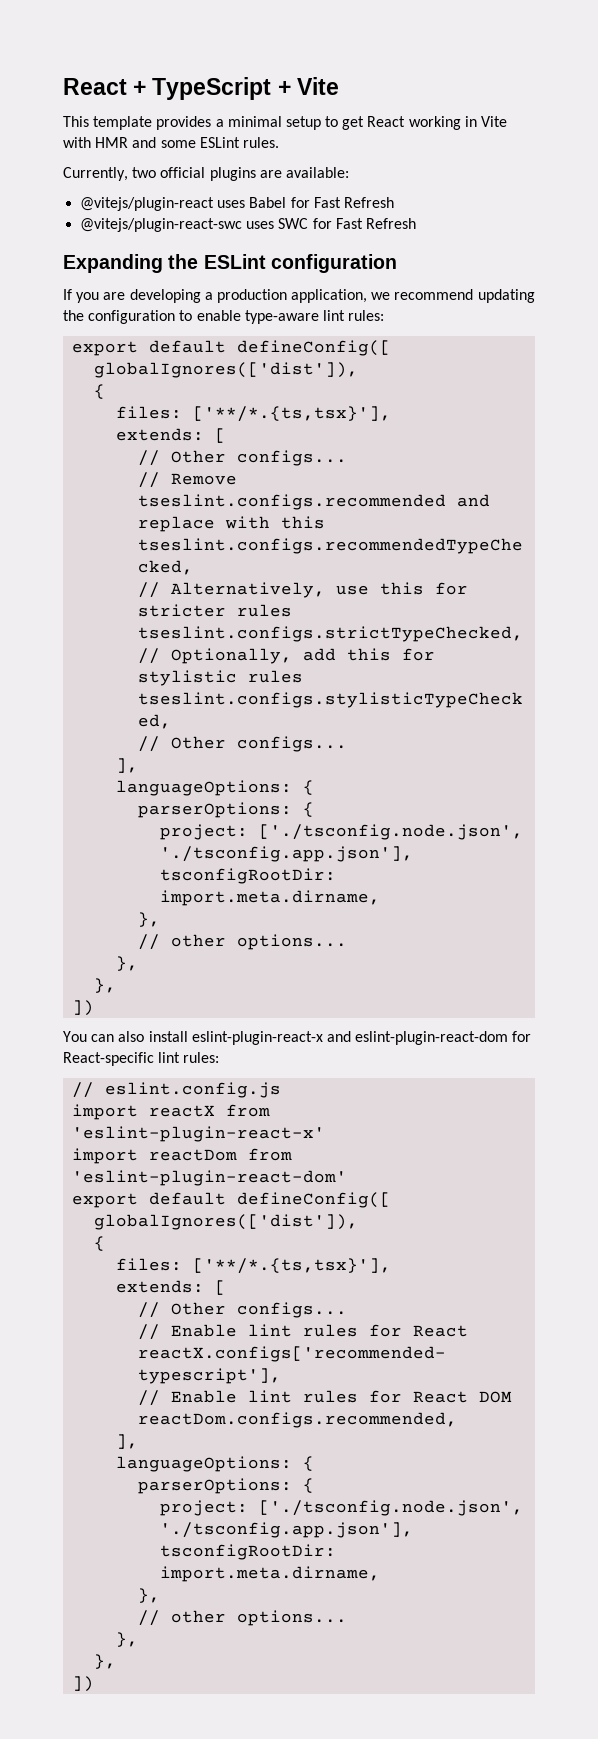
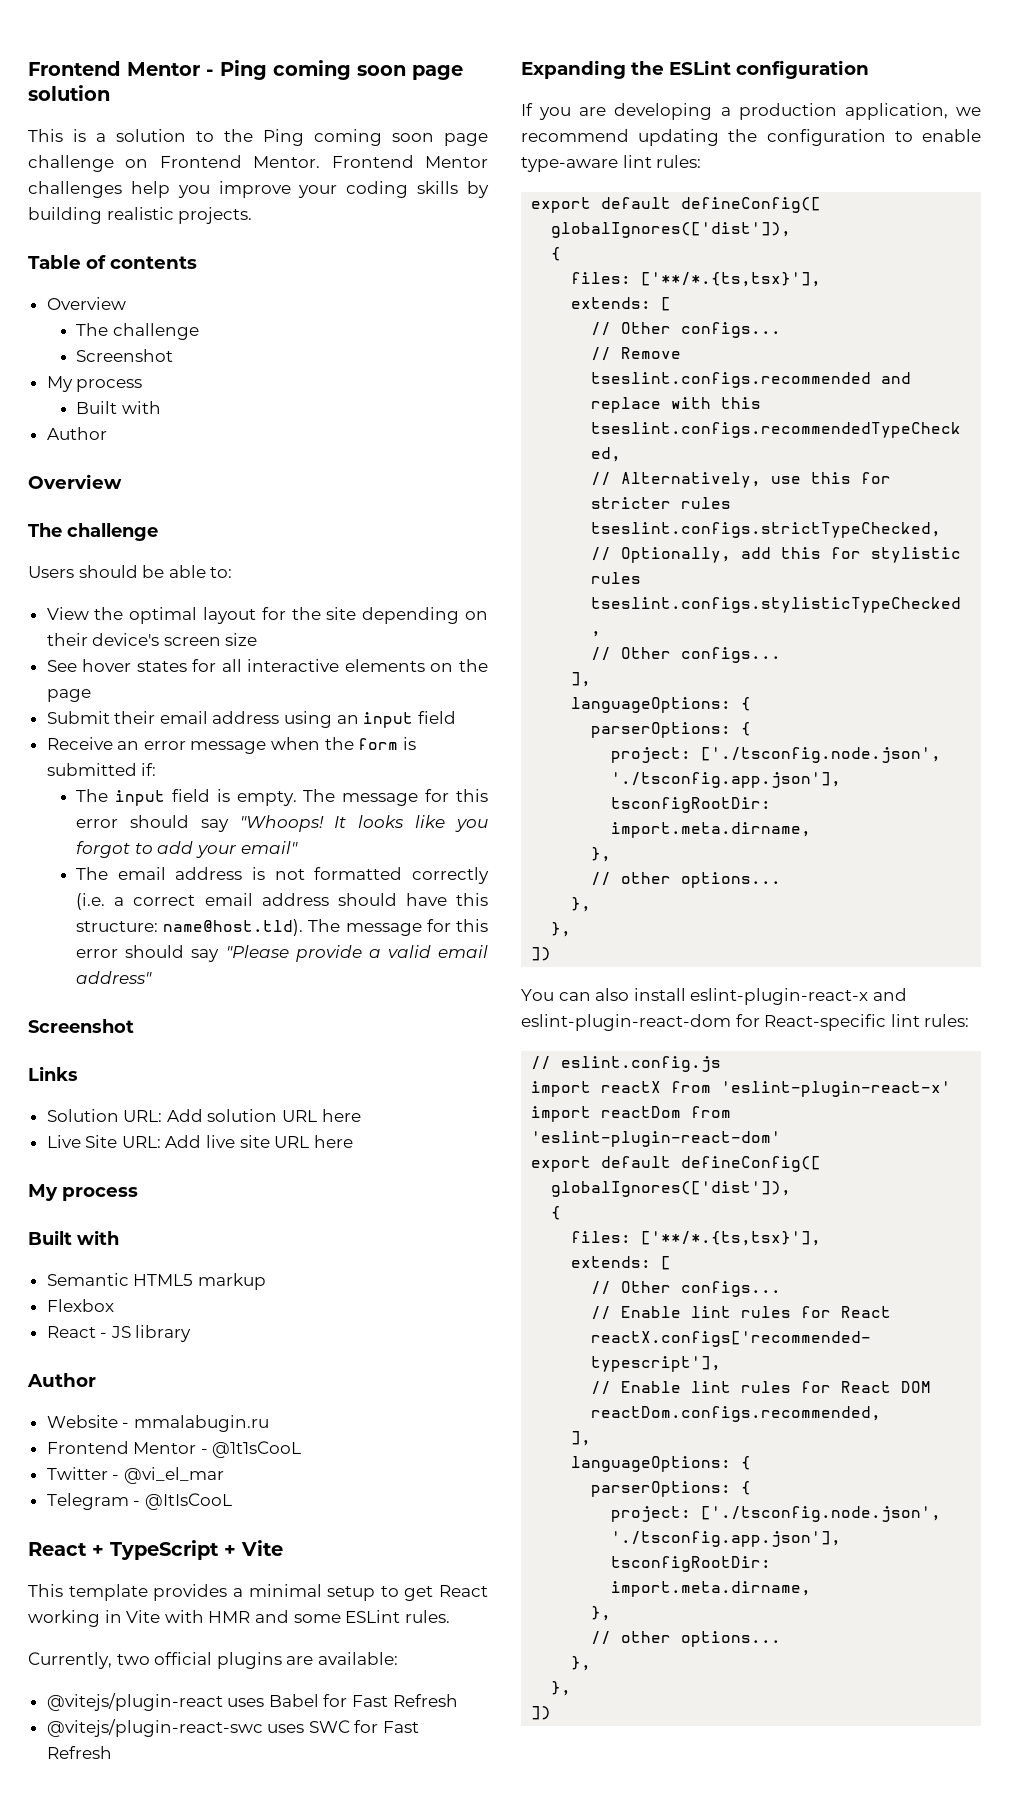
+ Frontend Mentor - Ping coming soon page solution
+ This is a solution to the Ping coming soon page challenge on Frontend Mentor. Frontend Mentor challenges help you improve your coding skills by building realistic projects.
+ Table of contents
+ Overview
+ The challenge
+ Screenshot
+ My process
+ Built with
+ Author
+ Overview
+ The challenge
+ Users should be able to:
+ View the optimal layout for the site depending on their device's screen size
+ See hover states for all interactive elements on the page
+ Submit their email address using an input field
+ Receive an error message when the form is submitted if:
+ The input field is empty. The message for this error should say "Whoops! It looks like you forgot to add your email"
+ The email address is not formatted correctly (i.e. a correct email address should have this structure: name@host.tld). The message for this error should say "Please provide a valid email address"
+ Screenshot
+ Links
+ Solution URL: Add solution URL here
+ Live Site URL: Add live site URL here
+ My process
+ Built with
+ Semantic HTML5 markup
+ Flexbox
+ React - JS library
+ Author
+ Website - mmalabugin.ru
+ Frontend Mentor - @1t1sCooL
+ Twitter - @vi_el_mar
+ Telegram - @ItIsCooL

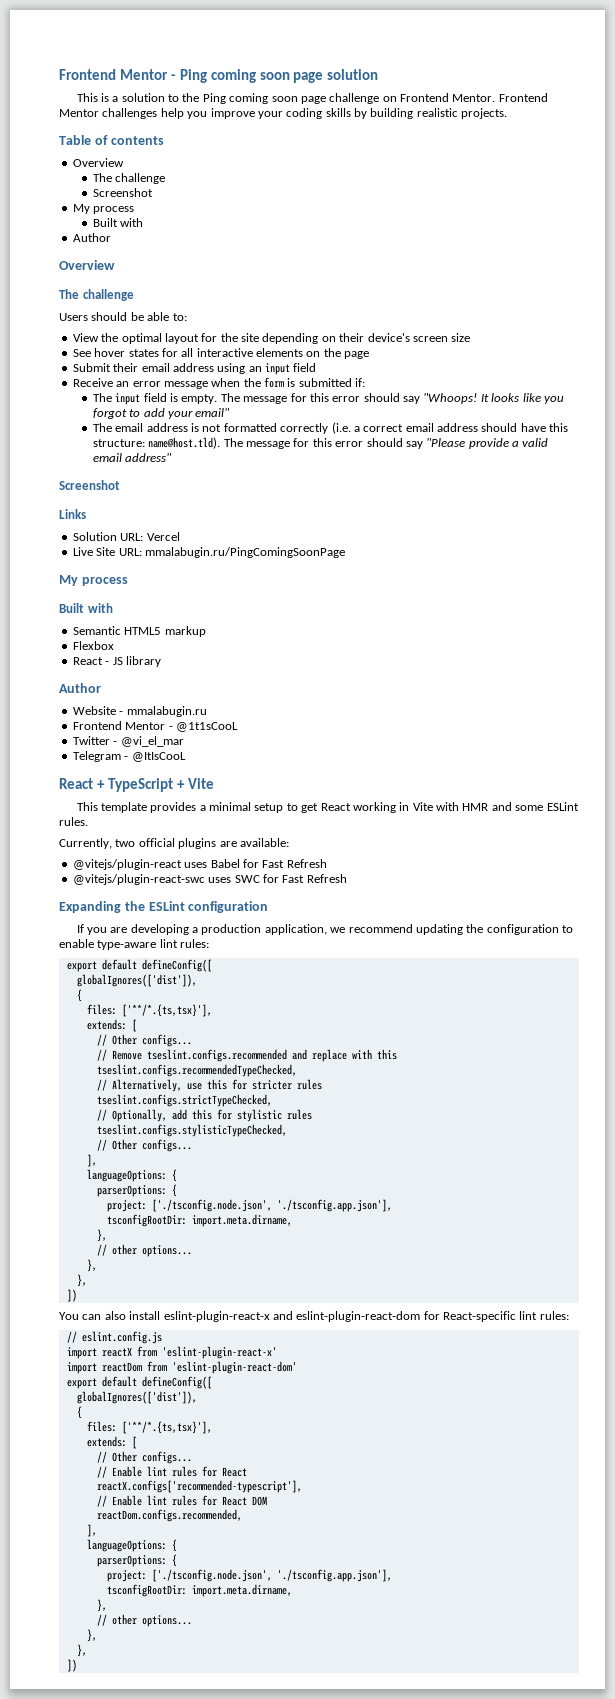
- Solution URL: Add solution URL here
+ Solution URL: Vercel
- Live Site URL: Add live site URL here
+ Live Site URL: mmalabugin.ru/PingComingSoonPage

